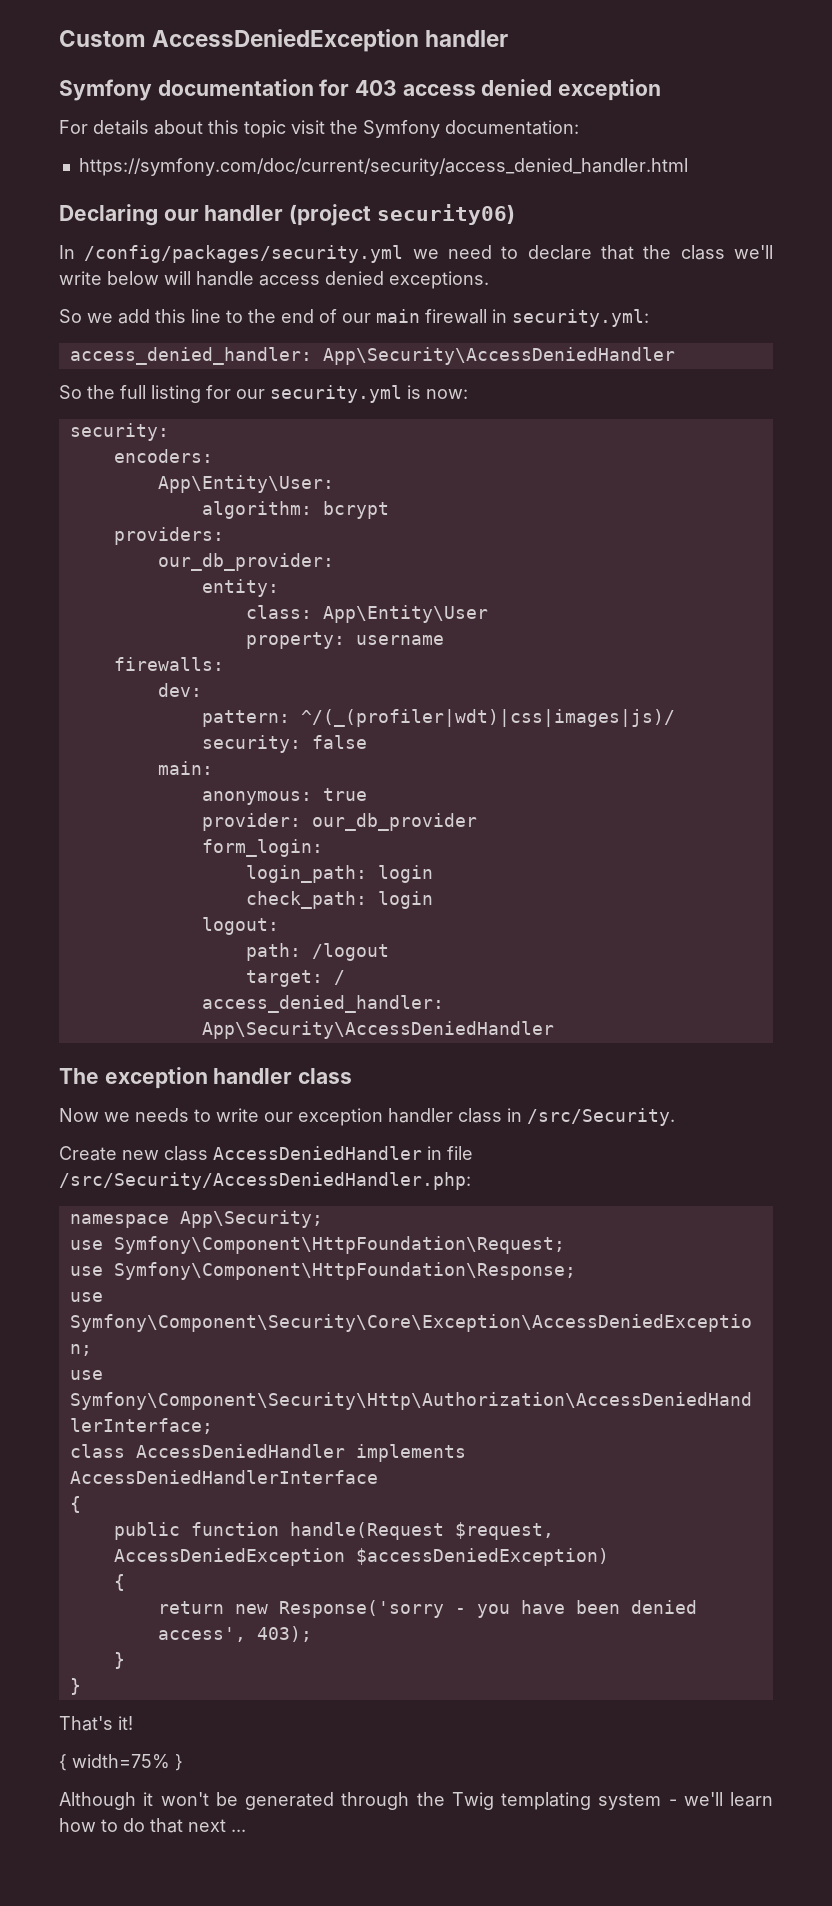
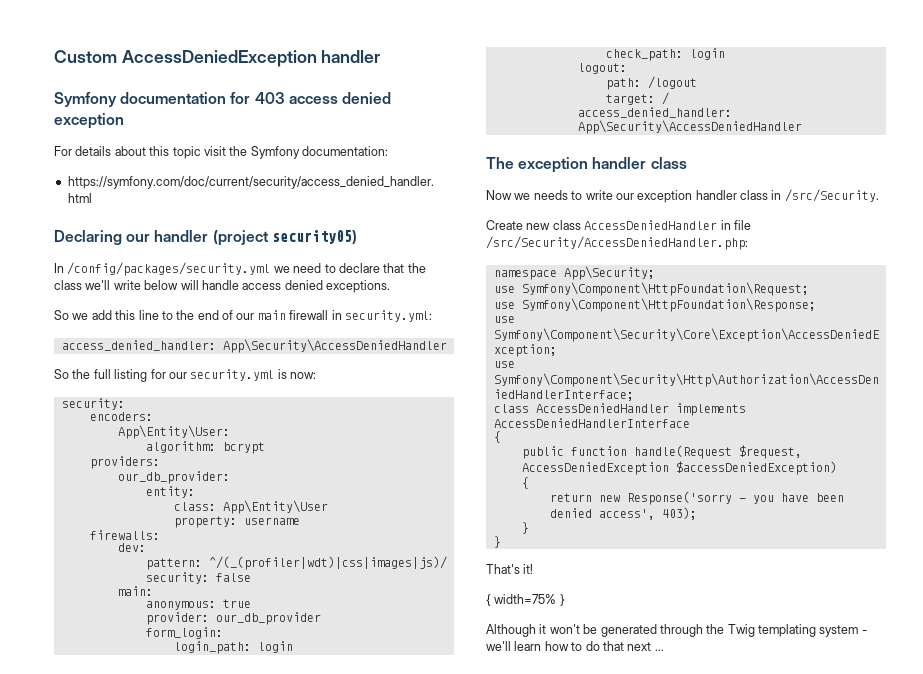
- Declaring our handler (project security06)
+ Declaring our handler (project security05)

